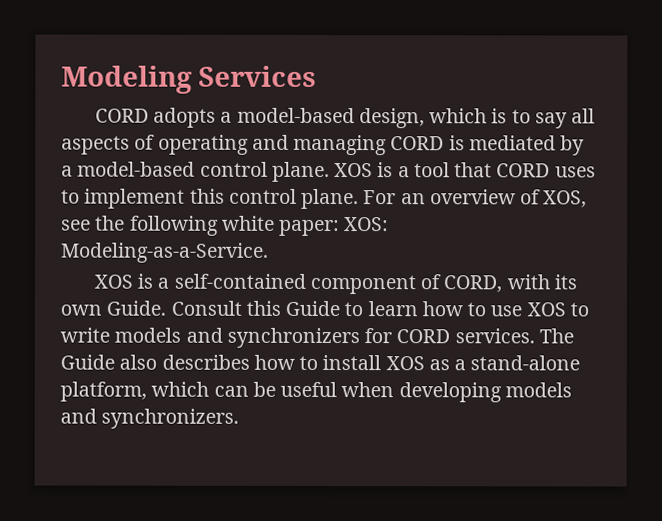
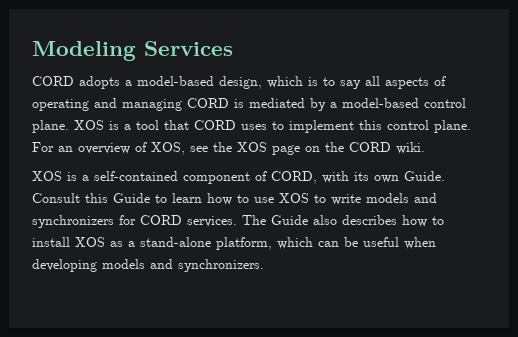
- For an overview of XOS, see the following white paper: XOS: Modeling-as-a-Service.
+ For an overview of XOS, see the XOS page on the CORD wiki.

